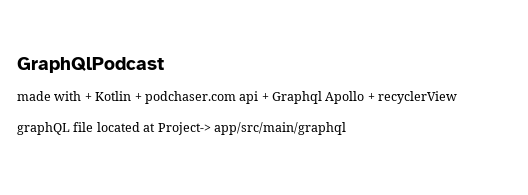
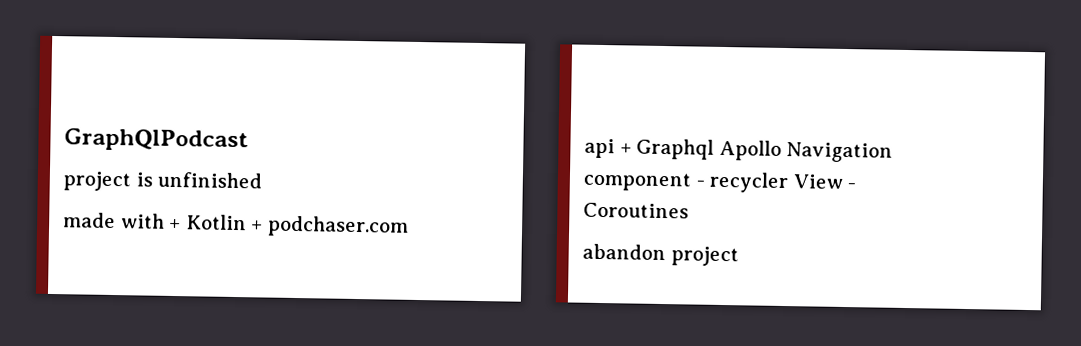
+ project is unfinished
- made with + Kotlin + podchaser.com api + Graphql Apollo + recyclerView
- graphQL file located at Project-> app/src/main/graphql
+ made with + Kotlin + podchaser.com api + Graphql Apollo Navigation component - recycler View - Coroutines
+ abandon project

